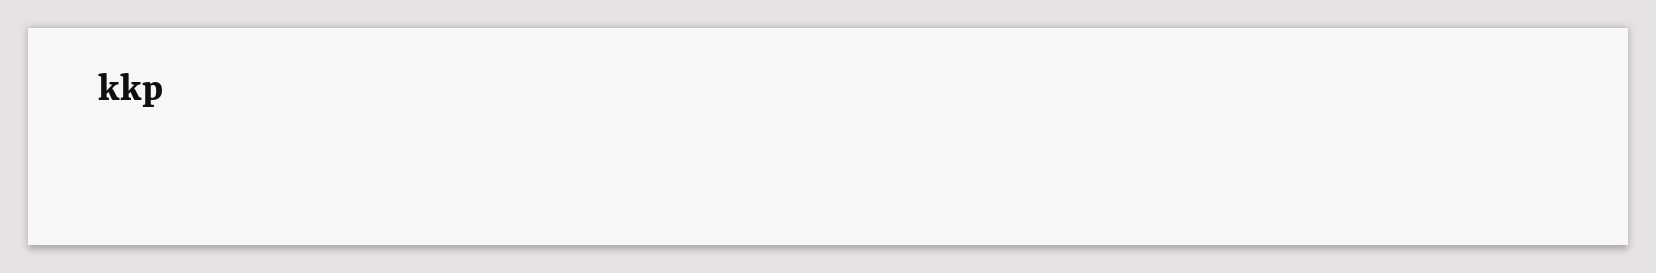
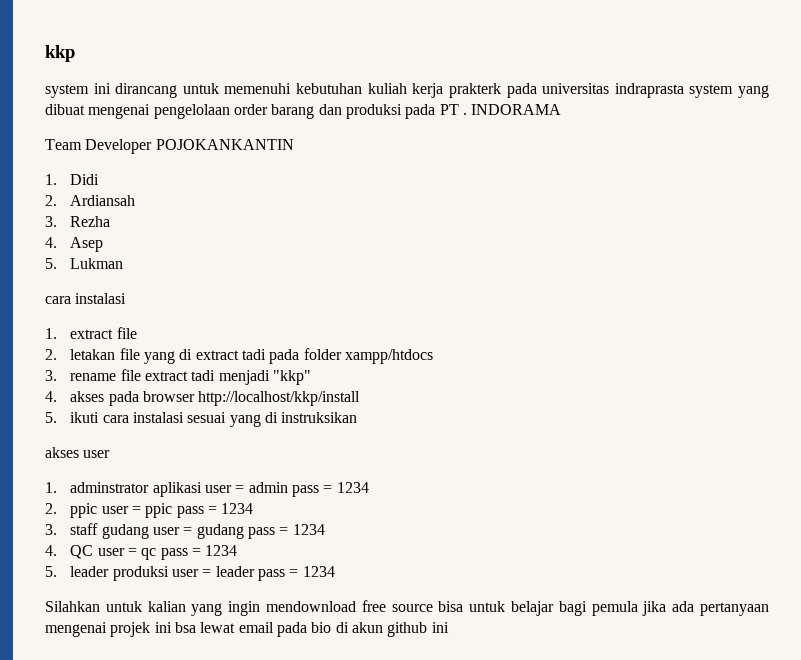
+ system ini dirancang untuk memenuhi kebutuhan kuliah kerja prakterk pada universitas indraprasta system yang dibuat mengenai pengelolaan order barang dan produksi pada PT . INDORAMA
+ Team Developer POJOKANKANTIN
+ 1. Didi
+ 2. Ardiansah
+ 3. Rezha
+ 4. Asep
+ 5. Lukman
+ cara instalasi
+ 1. extract file
+ 2. letakan file yang di extract tadi pada folder xampp/htdocs
+ 3. rename file extract tadi menjadi "kkp"
+ 4. akses pada browser http://localhost/kkp/install
+ 5. ikuti cara instalasi sesuai yang di instruksikan
+ akses user
+ 1. adminstrator aplikasi user = admin pass = 1234
+ 2. ppic user = ppic pass = 1234
+ 3. staff gudang user = gudang pass = 1234
+ 4. QC user = qc pass = 1234
+ 5. leader produksi user = leader pass = 1234
+ Silahkan untuk kalian yang ingin mendownload free source bisa untuk belajar bagi pemula jika ada pertanyaan mengenai projek ini bsa lewat email pada bio di akun github ini

